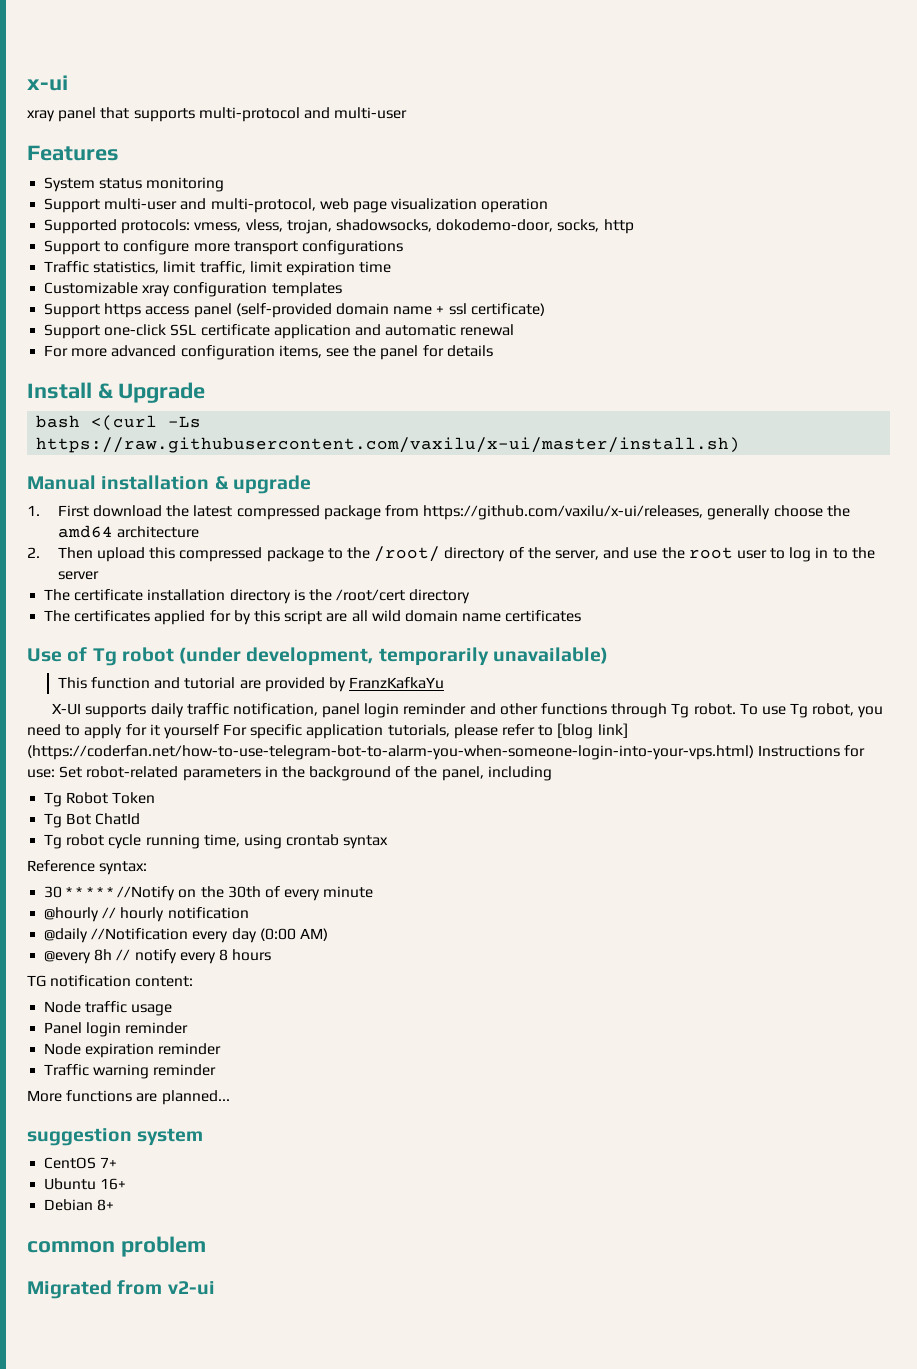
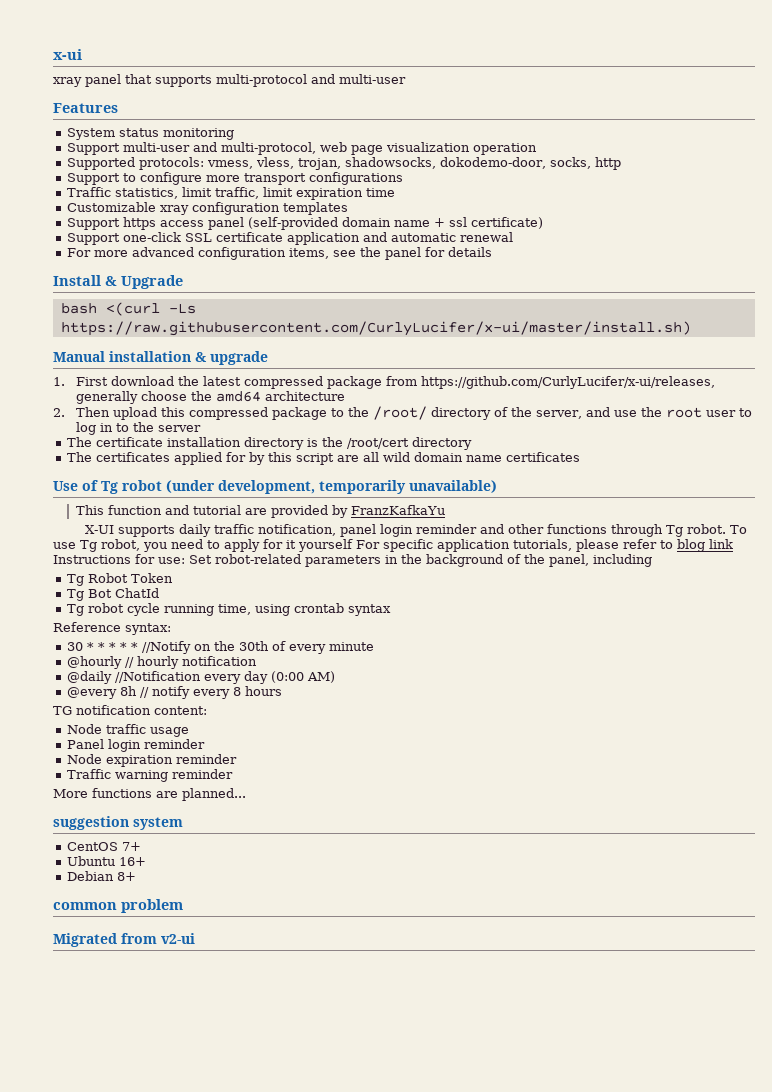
- bash <(curl -Ls https://raw.githubusercontent.com/vaxilu/x-ui/master/install.sh)
+ bash <(curl -Ls https://raw.githubusercontent.com/CurlyLucifer/x-ui/master/install.sh)
- 1. First download the latest compressed package from https://github.com/vaxilu/x-ui/releases, generally choose the amd64 architecture
+ 1. First download the latest compressed package from https://github.com/CurlyLucifer/x-ui/releases, generally choose the amd64 architecture
- To use Tg robot, you need to apply for it yourself For specific application tutorials, please refer to [blog link] (https://coderfan.net/how-to-use-telegram-bot-to-alarm-you-when-someone-login-into-your-vps.html) Instructions for use: Set robot-related parameters in the background of the panel, including
+ To use Tg robot, you need to apply for it yourself For specific application tutorials, please refer to blog link Instructions for use: Set robot-related parameters in the background of the panel, including

